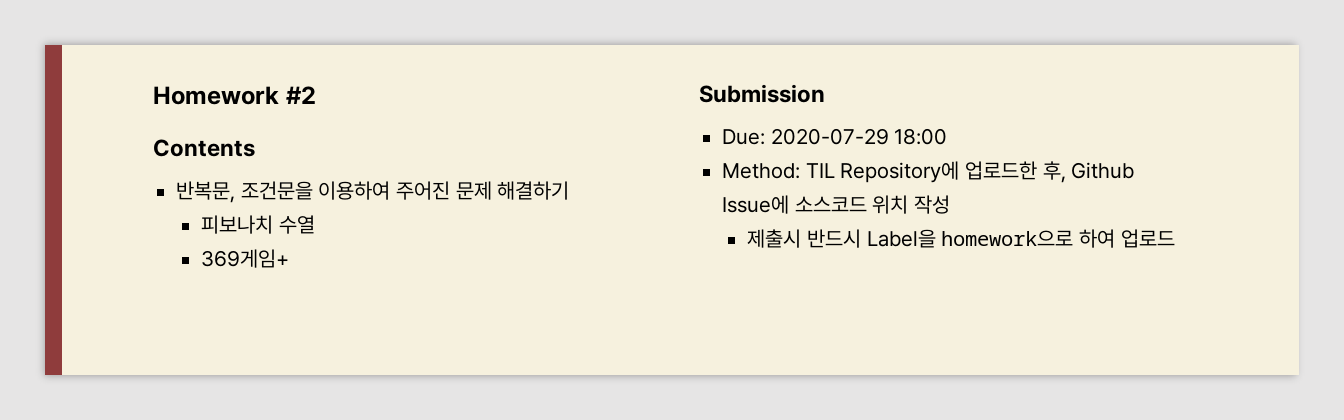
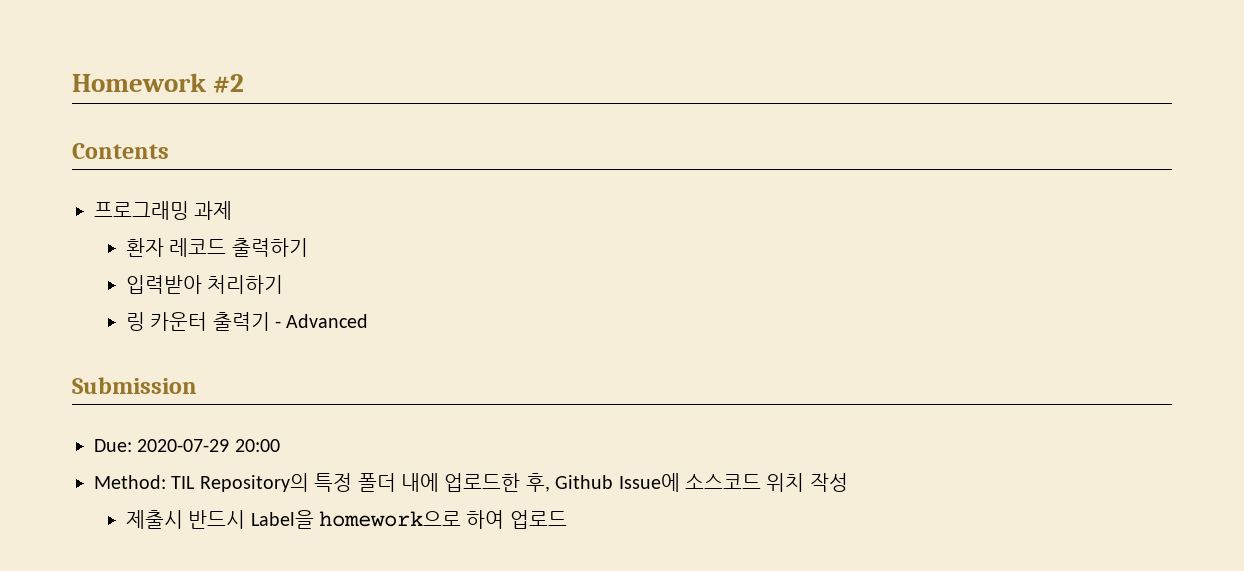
- 반복문, 조건문을 이용하여 주어진 문제 해결하기
- 피보나치 수열
- 369게임+
+ 프로그래밍 과제
+ 환자 레코드 출력하기
+ 입력받아 처리하기
+ 링 카운터 출력기 - Advanced
- Due: 2020-07-29 18:00
+ Due: 2020-07-29 20:00
- Method: TIL Repository에 업로드한 후, Github Issue에 소스코드 위치 작성
+ Method: TIL Repository의 특정 폴더 내에 업로드한 후, Github Issue에 소스코드 위치 작성

